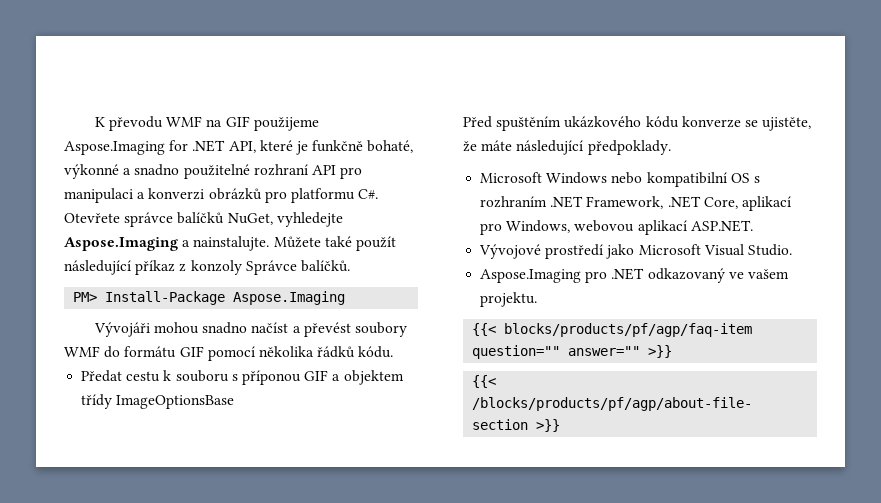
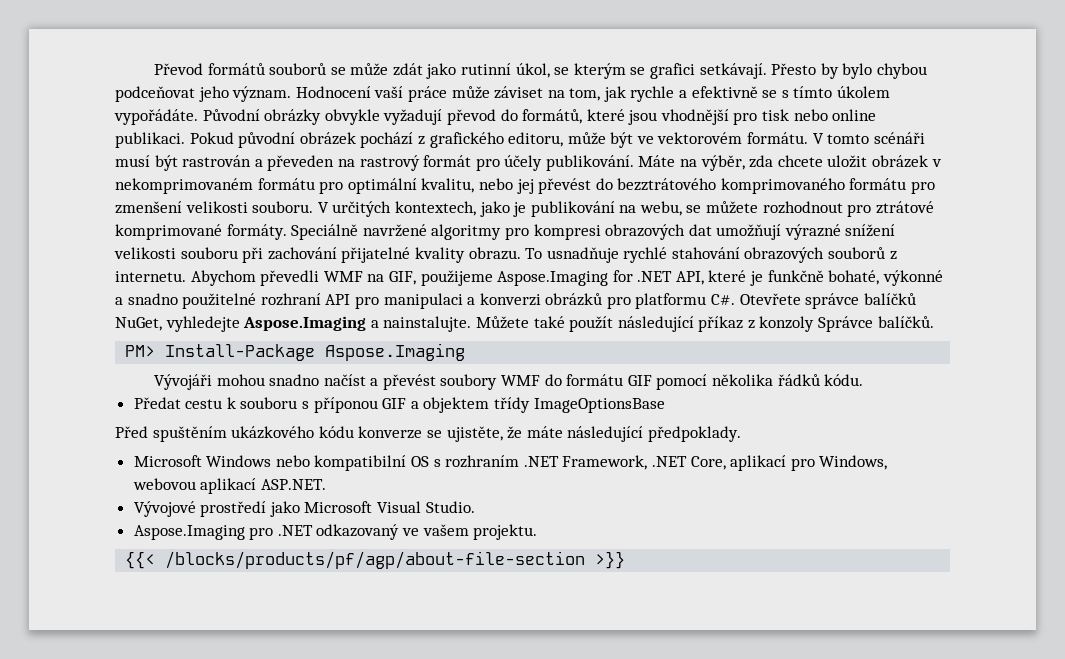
- K převodu WMF na GIF použijeme Aspose.Imaging for .NET API, které je funkčně bohaté, výkonné a snadno použitelné rozhraní API pro manipulaci a konverzi obrázků pro platformu C#. Otevřete správce balíčků NuGet, vyhledejte Aspose.Imaging a nainstalujte.
+ Převod formátů souborů se může zdát jako rutinní úkol, se kterým se grafici setkávají. Přesto by bylo chybou podceňovat jeho význam. Hodnocení vaší práce může záviset na tom, jak rychle a efektivně se s tímto úkolem vypořádáte. Původní obrázky obvykle vyžadují převod do formátů, které jsou vhodnější pro tisk nebo online publikaci. Pokud původní obrázek pochází z grafického editoru, může být ve vektorovém formátu. V tomto scénáři musí být rastrován a převeden na rastrový formát pro účely publikování. Máte na výběr, zda chcete uložit obrázek v nekomprimovaném formátu pro optimální kvalitu, nebo jej převést do bezztrátového komprimovaného formátu pro zmenšení velikosti souboru. V určitých kontextech, jako je publikování na webu, se můžete rozhodnout pro ztrátové komprimované formáty. Speciálně navržené algoritmy pro kompresi obrazových dat umožňují výrazné snížení velikosti souboru při zachování přijatelné kvality obrazu. To usnadňuje rychlé stahování obrazových souborů z internetu. Abychom převedli WMF na GIF, použijeme Aspose.Imaging for .NET API, které je funkčně bohaté, výkonné a snadno použitelné rozhraní API pro manipulaci a konverzi obrázků pro platformu C#. Otevřete správce balíčků NuGet, vyhledejte Aspose.Imaging a nainstalujte.
- {{< blocks/products/pf/agp/faq-item question="" answer="" >}}

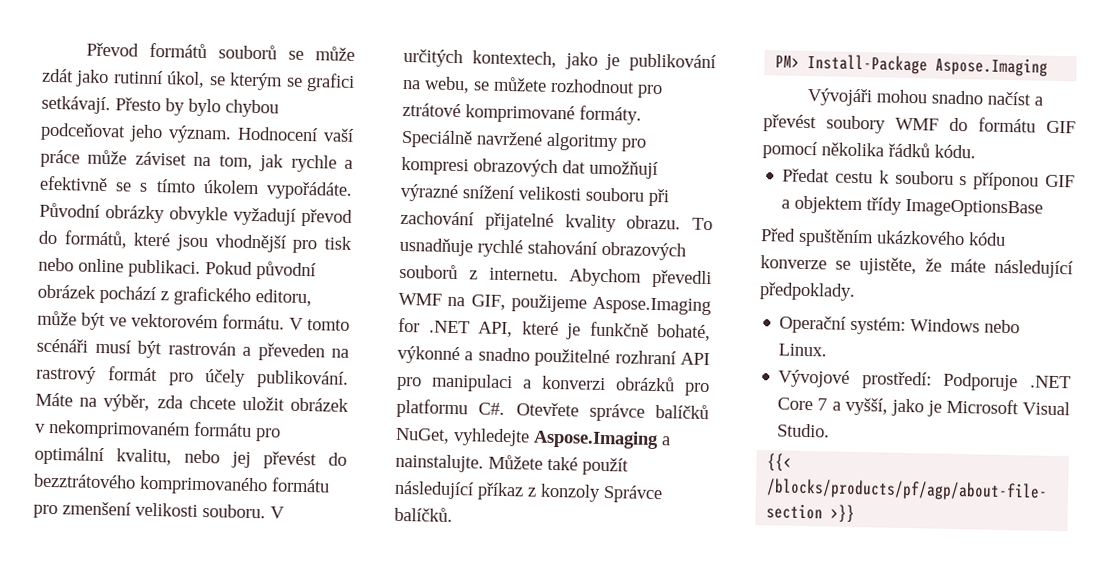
- Microsoft Windows nebo kompatibilní OS s rozhraním .NET Framework, .NET Core, aplikací pro Windows, webovou aplikací ASP.NET.
- Vývojové prostředí jako Microsoft Visual Studio.
- Aspose.Imaging pro .NET odkazovaný ve vašem projektu.
+ Operační systém: Windows nebo Linux.
+ Vývojové prostředí: Podporuje .NET Core 7 a vyšší, jako je Microsoft Visual Studio.

